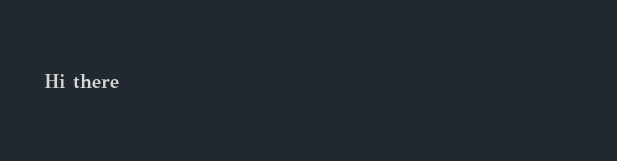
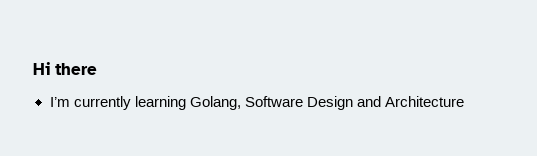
+ I’m currently learning Golang, Software Design and Architecture

